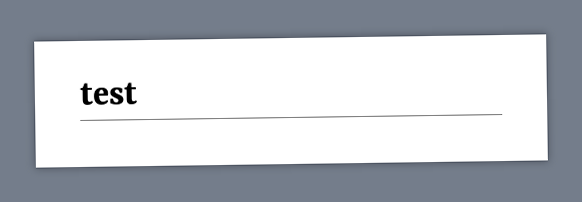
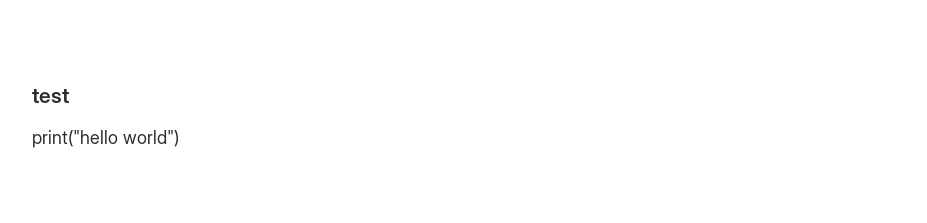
+ print("hello world")

